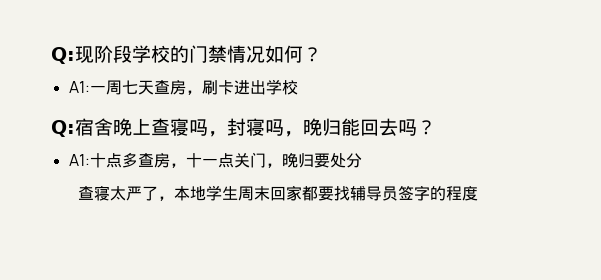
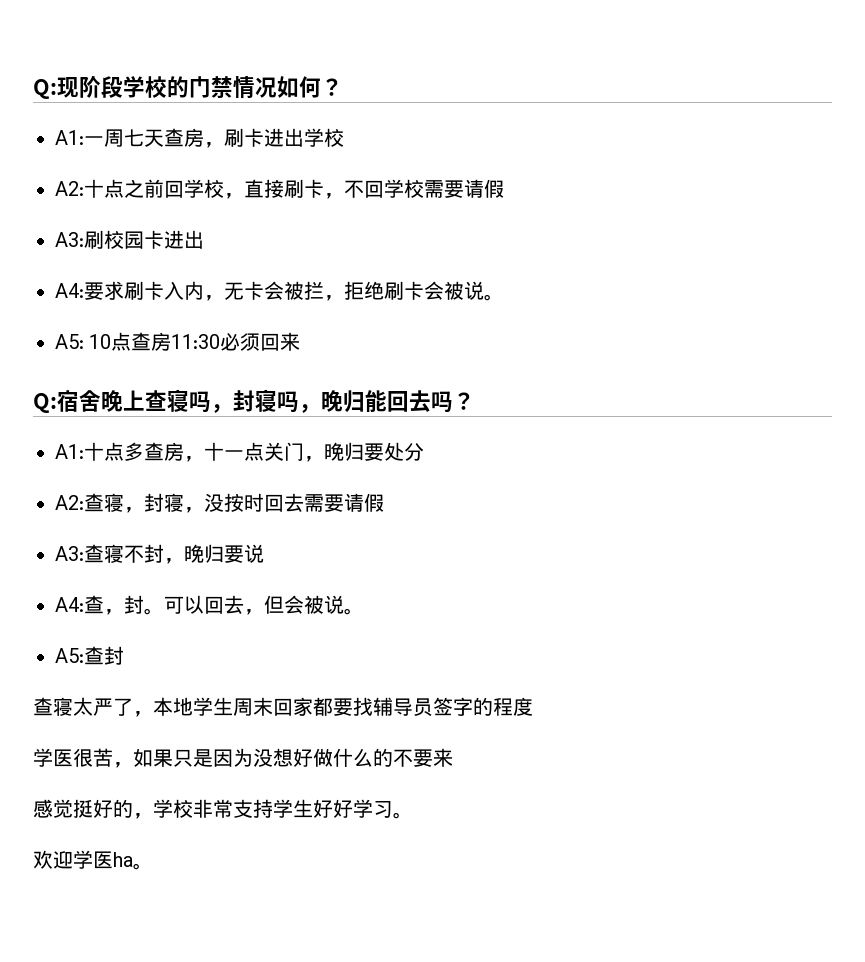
+ A2:十点之前回学校，直接刷卡，不回学校需要请假
+ A3:刷校园卡进出
+ A4:要求刷卡入内，无卡会被拦，拒绝刷卡会被说。
+ A5: 10点查房11:30必须回来
+ A2:查寝，封寝，没按时回去需要请假
+ A3:查寝不封，晚归要说
+ A4:查，封。可以回去，但会被说。
+ A5:查封
+ 学医很苦，如果只是因为没想好做什么的不要来
+ 感觉挺好的，学校非常支持学生好好学习。
+ 欢迎学医ha。

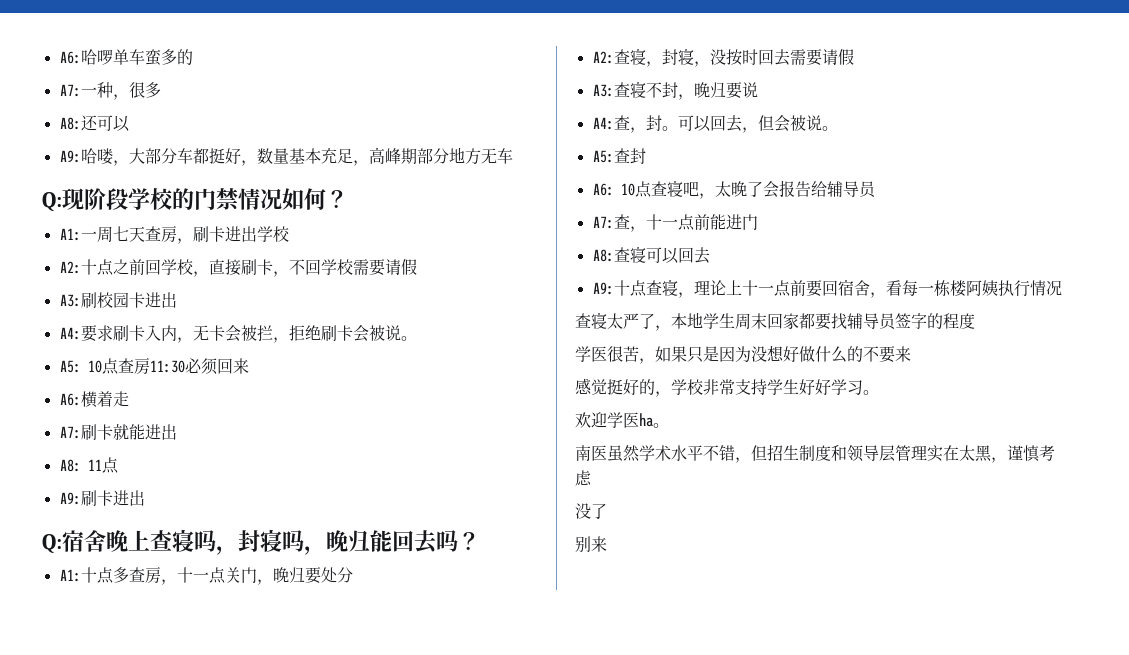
+ A6:哈啰单车蛮多的
+ A7:一种，很多
+ A8:还可以
+ A9:哈喽，大部分车都挺好，数量基本充足，高峰期部分地方无车
+ A6:横着走
+ A7:刷卡就能进出
+ A8: 11点
+ A9:刷卡进出
+ A6: 10点查寝吧，太晚了会报告给辅导员
+ A7:查，十一点前能进门
+ A8:查寝可以回去
+ A9:十点查寝，理论上十一点前要回宿舍，看每一栋楼阿姨执行情况
+ 南医虽然学术水平不错，但招生制度和领导层管理实在太黑，谨慎考虑
+ 没了
+ 别来

